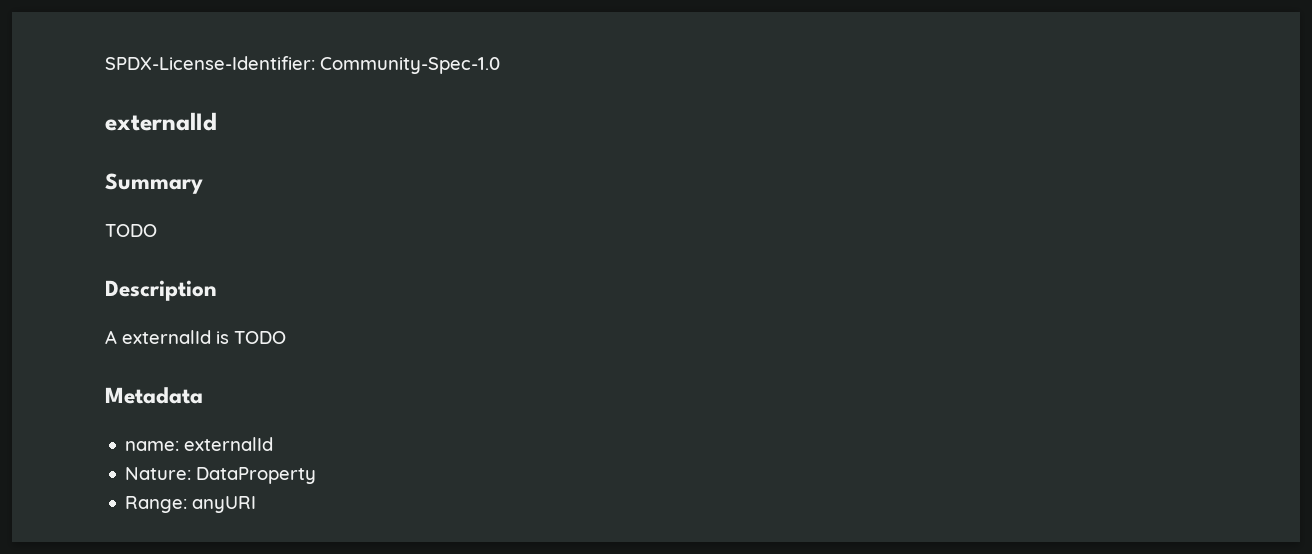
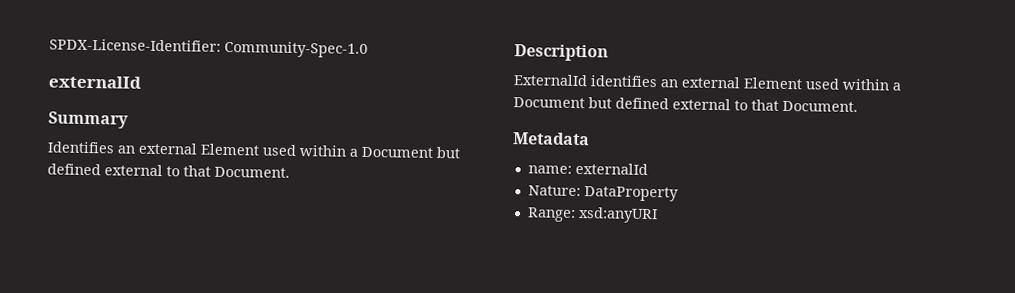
  Summary
- TODO
+ Identifies an external Element used within a Document but defined external to that Document.
  Description
- A externalId is TODO
+ ExternalId identifies an external Element used within a Document but defined external to that Document.
- Range: anyURI
+ Range: xsd:anyURI

